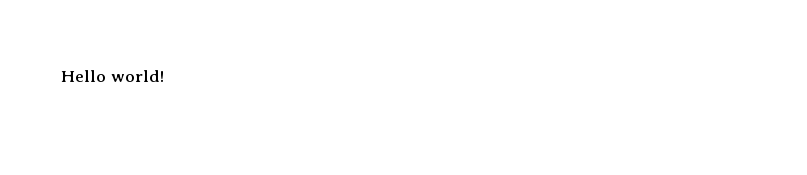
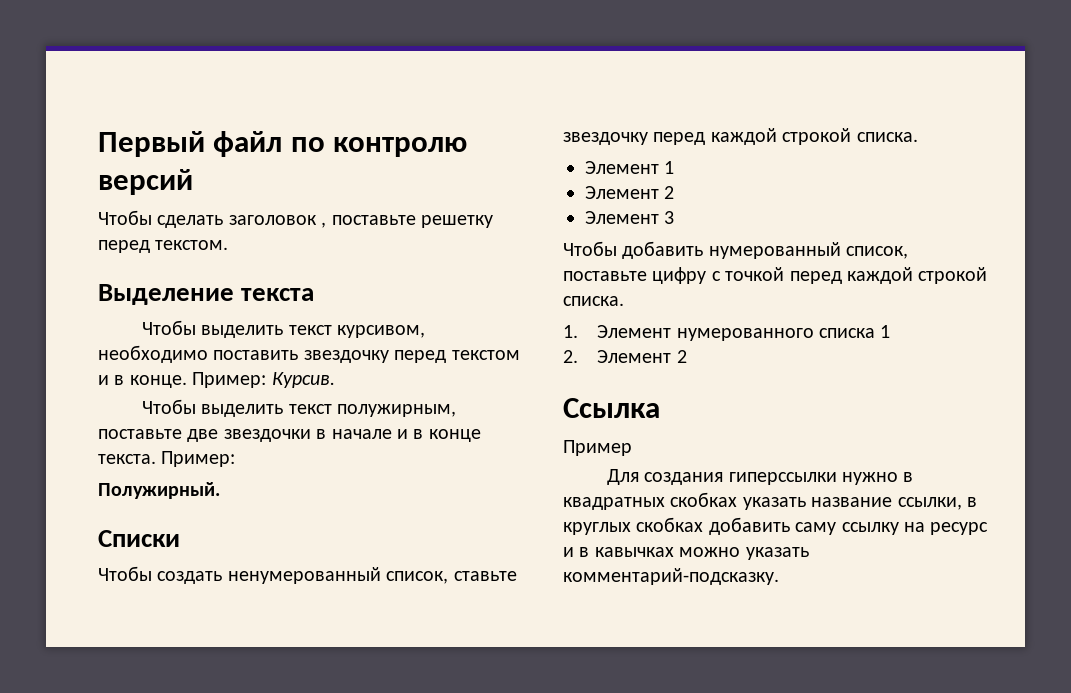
- Hello world!
+ Первый файл по контролю версий
+ Чтобы сделать заголовок , поставьте решетку перед текстом.
+ Выделение текста
+ Чтобы выделить текст курсивом, необходимо поставить звездочку перед текстом и в конце. Пример: Курсив.
+ Чтобы выделить текст полужирным, поставьте две звездочки в начале и в конце текста. Пример:
+ Полужирный.
+ Списки
+ Чтобы создать ненумерованный список, ставьте звездочку перед каждой строкой списка.
+ Элемент 1
+ Элемент 2
+ Элемент 3
+ Чтобы добавить нумерованный список, поставьте цифру с точкой перед каждой строкой списка.
+ 1. Элемент нумерованного списка 1
+ 2. Элемент 2
+ Ссылка
+ Пример
+ Для создания гиперссылки нужно в квадратных скобках указать название ссылки, в круглых скобках добавить саму ссылку на ресурс и в кавычках можно указать комментарий-подсказку.

